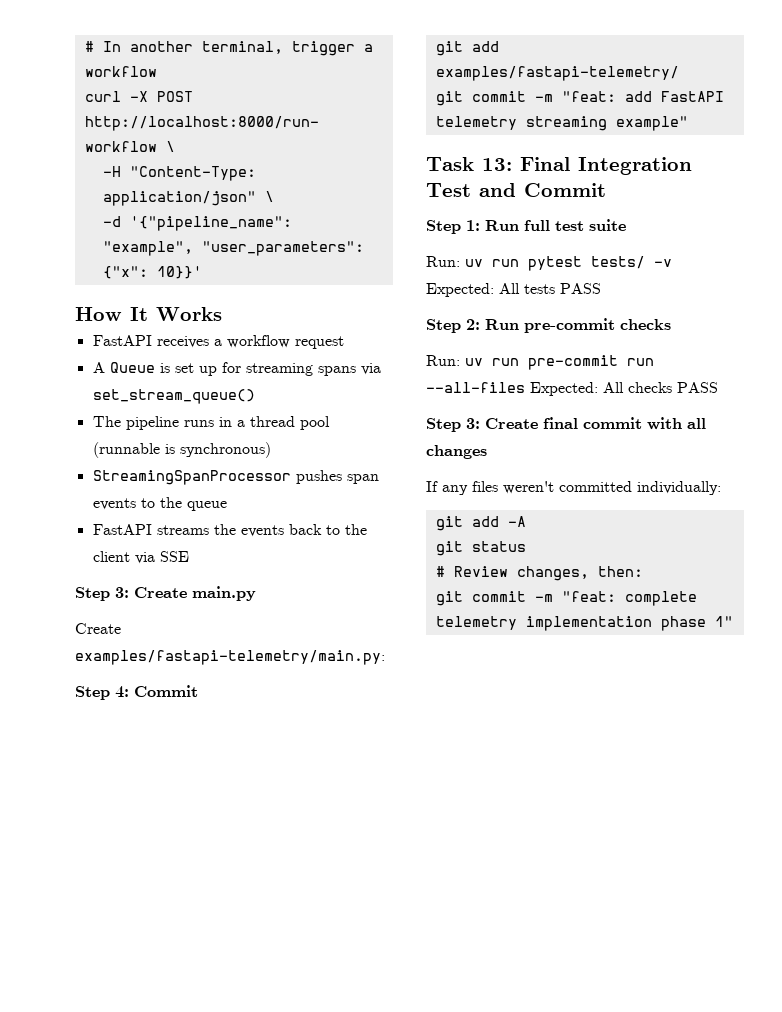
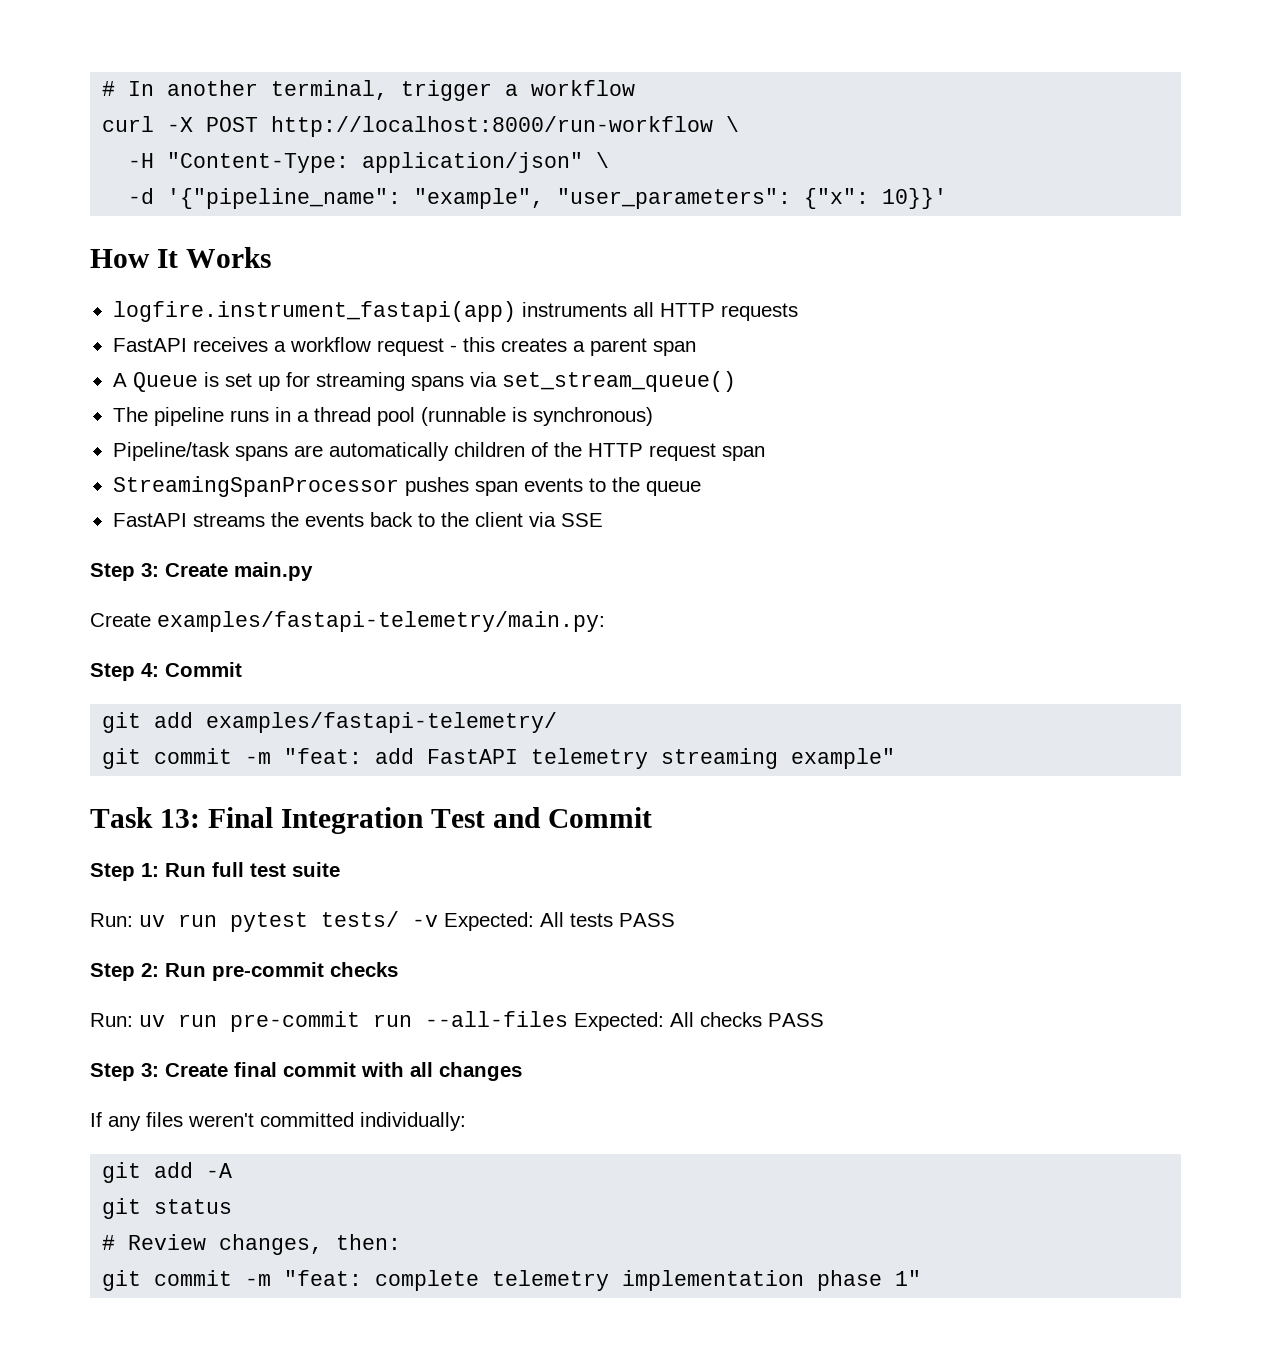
+ logfire.instrument_fastapi(app) instruments all HTTP requests
- FastAPI receives a workflow request
+ FastAPI receives a workflow request - this creates a parent span
+ Pipeline/task spans are automatically children of the HTTP request span

